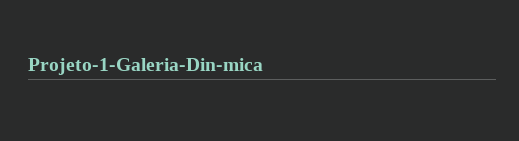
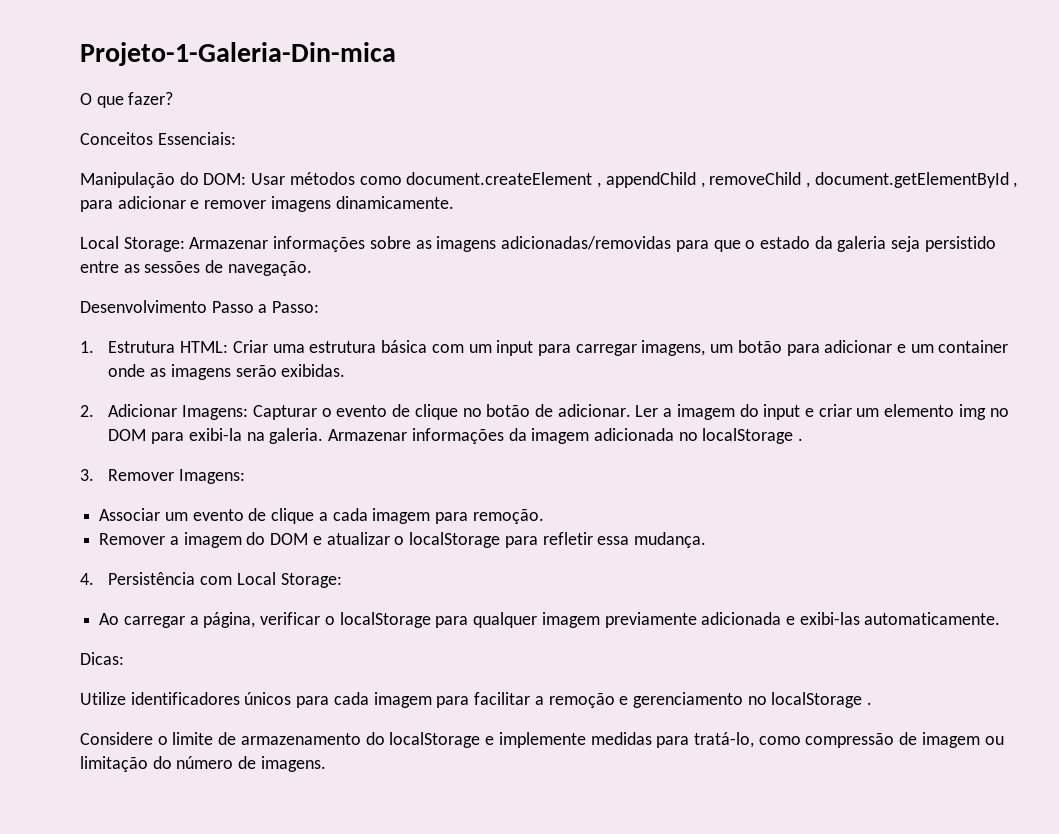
+ O que fazer?
+ Conceitos Essenciais:
+ Manipulação do DOM: Usar métodos como document.createElement , appendChild , removeChild , document.getElementById , para adicionar e remover imagens dinamicamente.
+ Local Storage: Armazenar informações sobre as imagens adicionadas/removidas para que o estado da galeria seja persistido entre as sessões de navegação.
+ Desenvolvimento Passo a Passo:
+ 1. Estrutura HTML: Criar uma estrutura básica com um input para carregar imagens, um botão para adicionar e um container onde as imagens serão exibidas.
+ 2. Adicionar Imagens: Capturar o evento de clique no botão de adicionar. Ler a imagem do input e criar um elemento img no DOM para exibi-la na galeria. Armazenar informações da imagem adicionada no localStorage .
+ 3. Remover Imagens:
+ Associar um evento de clique a cada imagem para remoção.
+ Remover a imagem do DOM e atualizar o localStorage para refletir essa mudança.
+ 4. Persistência com Local Storage:
+ Ao carregar a página, verificar o localStorage para qualquer imagem previamente adicionada e exibi-las automaticamente.
+ Dicas:
+ Utilize identificadores únicos para cada imagem para facilitar a remoção e gerenciamento no localStorage .
+ Considere o limite de armazenamento do localStorage e implemente medidas para tratá-lo, como compressão de imagem ou limitação do número de imagens.

